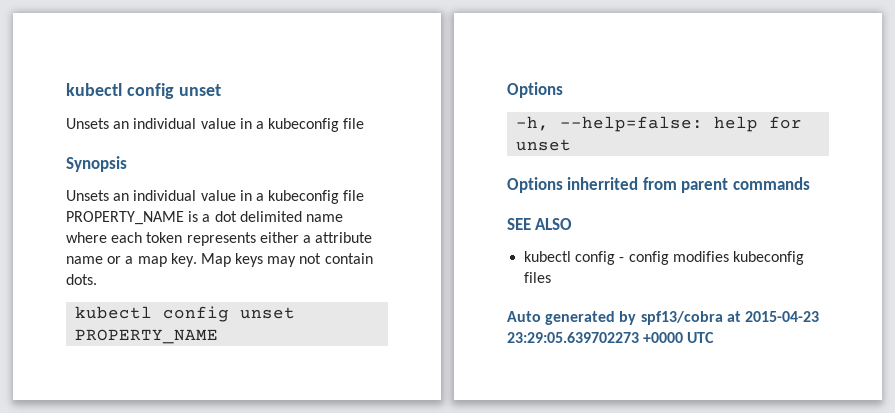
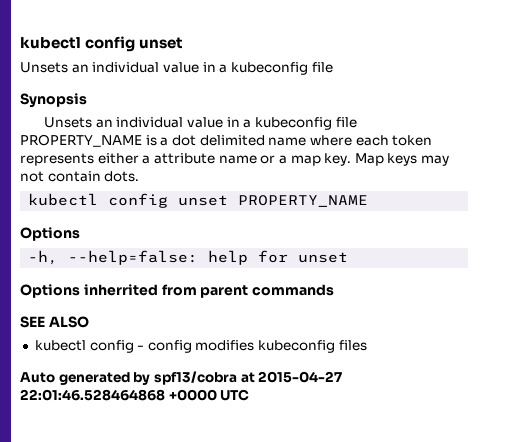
- Auto generated by spf13/cobra at 2015-04-23 23:29:05.639702273 +0000 UTC
+ Auto generated by spf13/cobra at 2015-04-27 22:01:46.528464868 +0000 UTC

